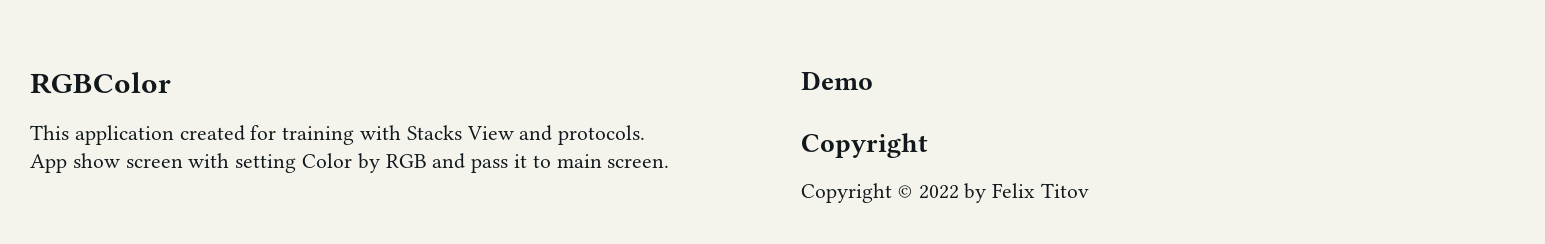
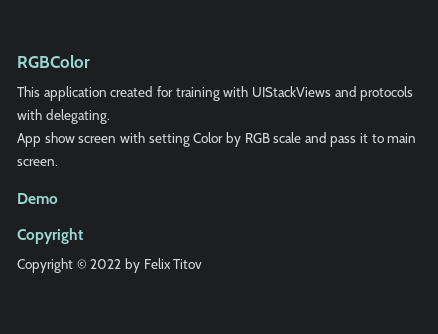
- This application created for training with Stacks View and protocols.
+ This application created for training with UIStackViews and protocols with delegating.
- App show screen with setting Color by RGB and pass it to main screen.
+ App show screen with setting Color by RGB scale and pass it to main screen.

